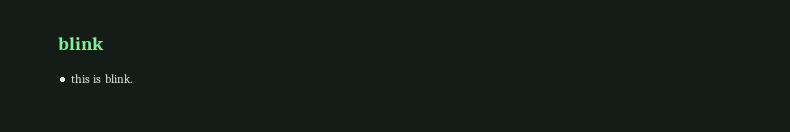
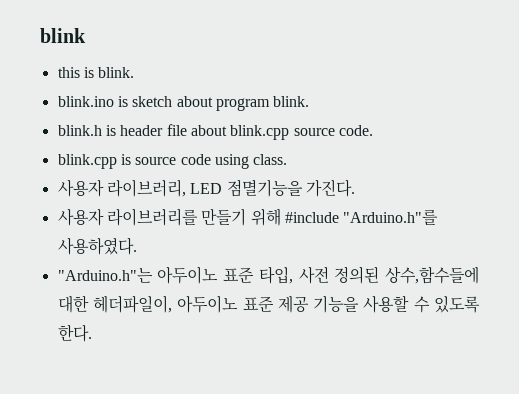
+ blink.ino is sketch about program blink.
+ blink.h is header file about blink.cpp source code.
+ blink.cpp is source code using class.
+ 사용자 라이브러리, LED 점멸기능을 가진다.
+ 사용자 라이브러리를 만들기 위해 #include "Arduino.h"를 사용하였다.
+ "Arduino.h"는 아두이노 표준 타입, 사전 정의된 상수,함수들에 대한 헤더파일이, 아두이노 표준 제공 기능을 사용할 수 있도록 한다.

